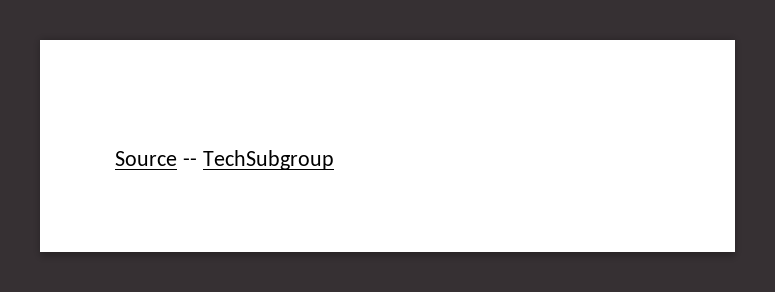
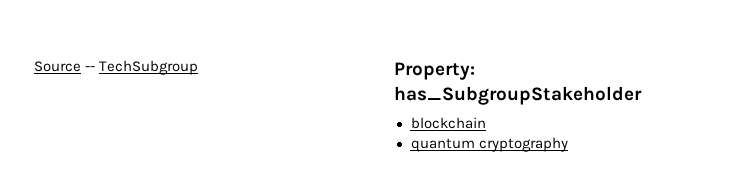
+ Property: has_SubgroupStakeholder
+ blockchain
+ quantum cryptography

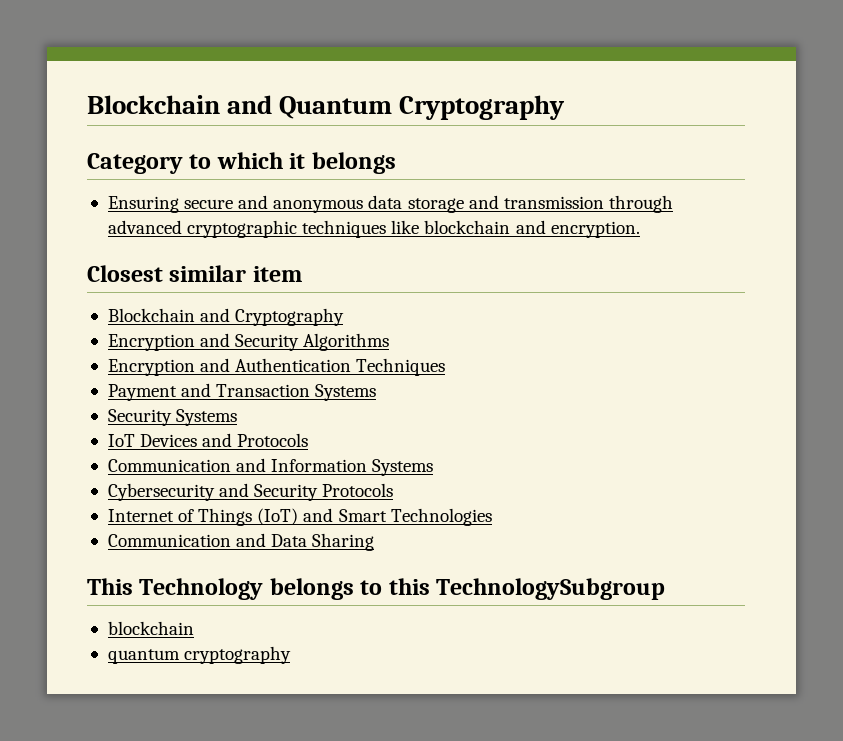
- Source -- TechSubgroup
- Property: has_SubgroupStakeholder
+ Blockchain and Quantum Cryptography
+ Category to which it belongs
+ Ensuring secure and anonymous data storage and transmission through advanced cryptographic techniques like blockchain and encryption.
+ Closest similar item
+ Blockchain and Cryptography
+ Encryption and Security Algorithms
+ Encryption and Authentication Techniques
+ Payment and Transaction Systems
+ Security Systems
+ IoT Devices and Protocols
+ Communication and Information Systems
+ Cybersecurity and Security Protocols
+ Internet of Things (IoT) and Smart Technologies
+ Communication and Data Sharing
+ This Technology belongs to this TechnologySubgroup

